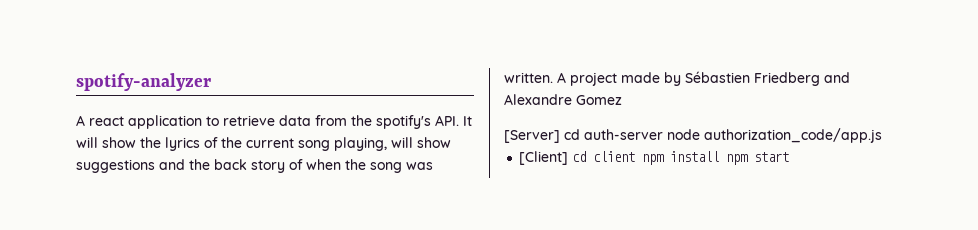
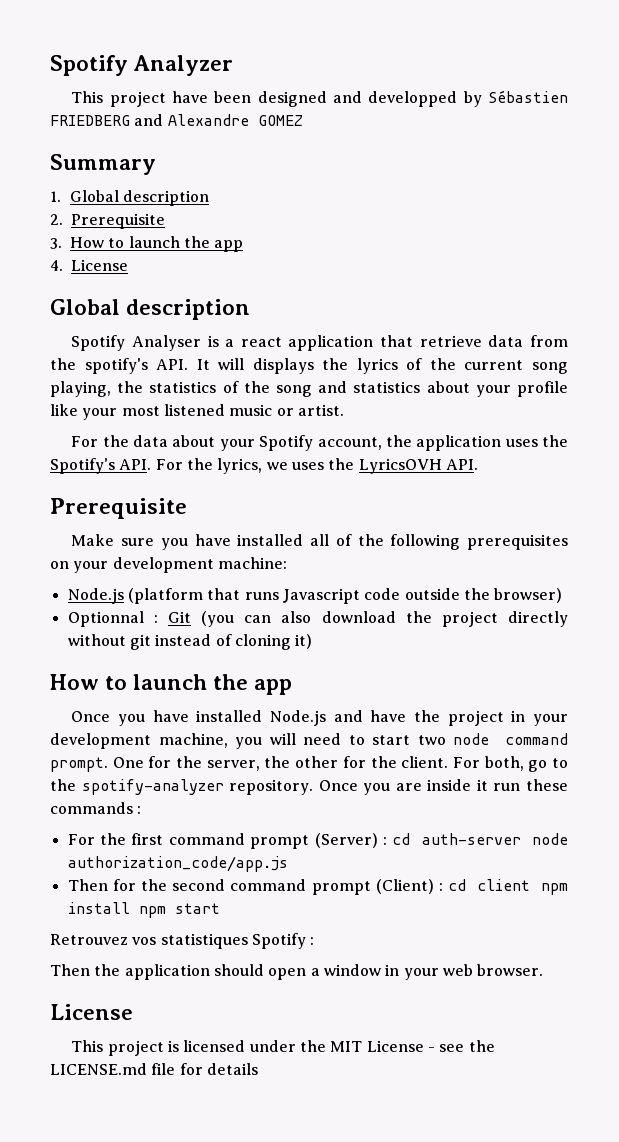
- spotify-analyzer
- A react application to retrieve data from the spotify's API. It will show the lyrics of the current song playing, will show suggestions and the back story of when the song was written. A project made by Sébastien Friedberg and Alexandre Gomez
- [Server] cd auth-server node authorization_code/app.js
- [Client] cd client npm install npm start
+ Spotify Analyzer
+ This project have been designed and developped by Sébastien FRIEDBERG and Alexandre GOMEZ
+ Summary
+ 1. Global description
+ 2. Prerequisite
+ 3. How to launch the app
+ 4. License
+ Global description
+ Spotify Analyser is a react application that retrieve data from the spotify's API. It will displays the lyrics of the current song playing, the statistics of the song and statistics about your profile like your most listened music or artist.
+ For the data about your Spotify account, the application uses the Spotify's API. For the lyrics, we uses the LyricsOVH API.
+ Prerequisite
+ Make sure you have installed all of the following prerequisites on your development machine:
+ Node.js (platform that runs Javascript code outside the browser)
+ Optionnal : Git (you can also download the project directly without git instead of cloning it)
+ How to launch the app
+ Once you have installed Node.js and have the project in your development machine, you will need to start two node command prompt. One for the server, the other for the client. For both, go to the spotify-analyzer repository. Once you are inside it run these commands :
+ For the first command prompt (Server) : cd auth-server node authorization_code/app.js
+ Then for the second command prompt (Client) : cd client npm install npm start
+ Retrouvez vos statistiques Spotify :
+ Then the application should open a window in your web browser.
+ License
+ This project is licensed under the MIT License - see the LICENSE.md file for details

